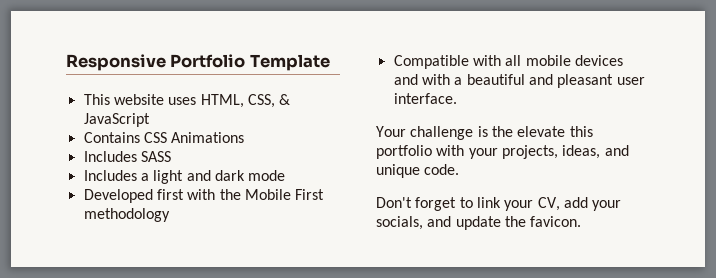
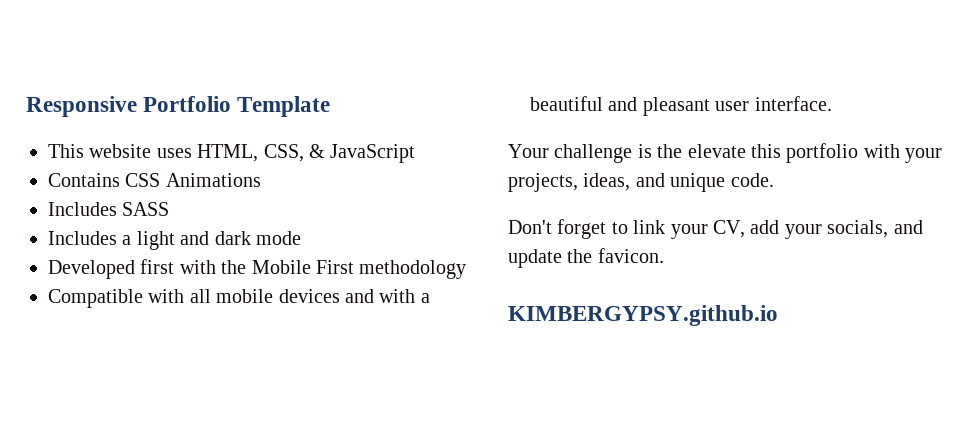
+ KIMBERGYPSY.github.io

